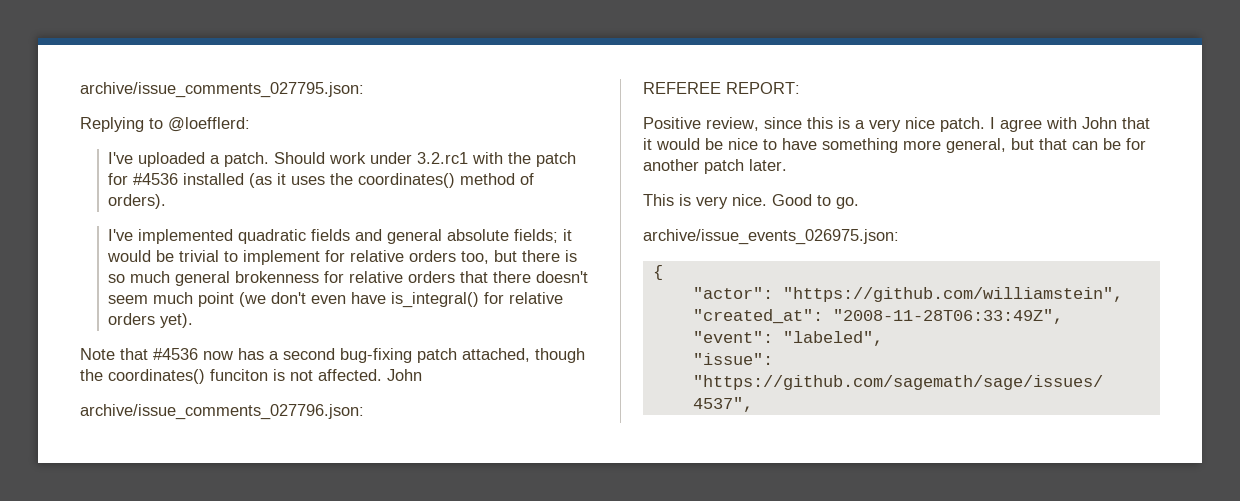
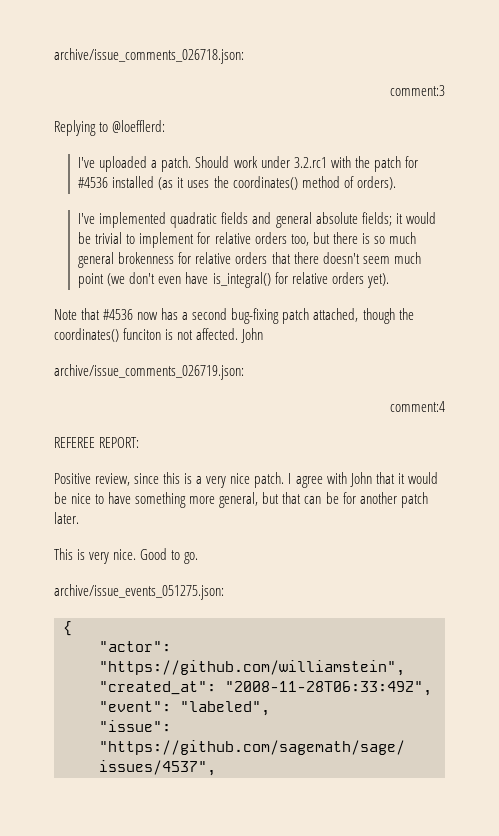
- archive/issue_comments_027795.json:
+ archive/issue_comments_026718.json:
+ comment:3
- archive/issue_comments_027796.json:
+ archive/issue_comments_026719.json:
+ comment:4
- archive/issue_events_026975.json:
+ archive/issue_events_051275.json:

